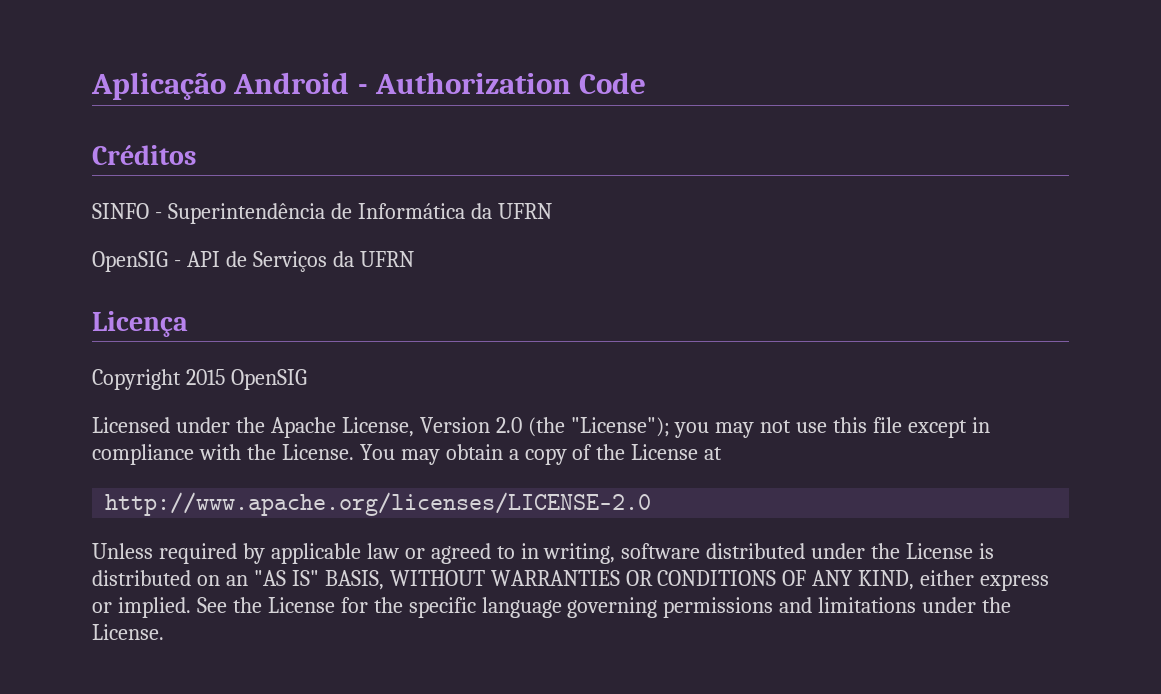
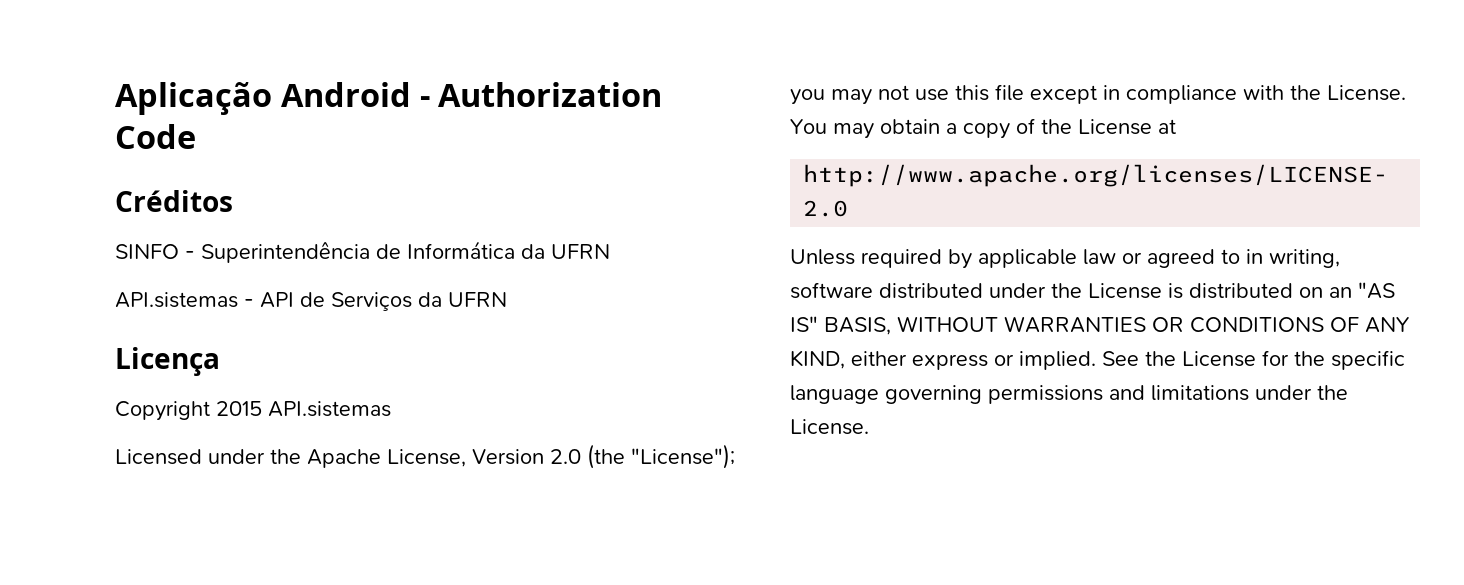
- OpenSIG - API de Serviços da UFRN
+ API.sistemas - API de Serviços da UFRN
- Copyright 2015 OpenSIG
+ Copyright 2015 API.sistemas

